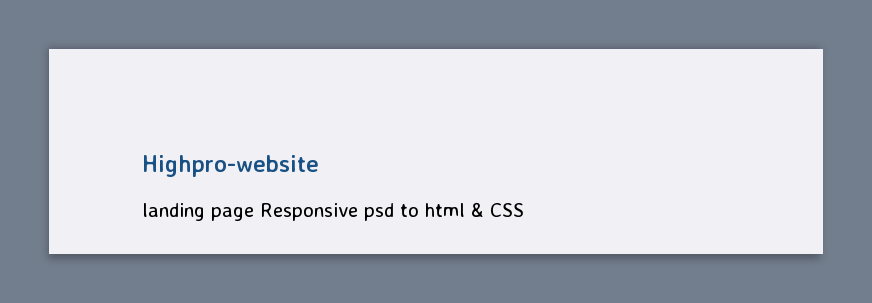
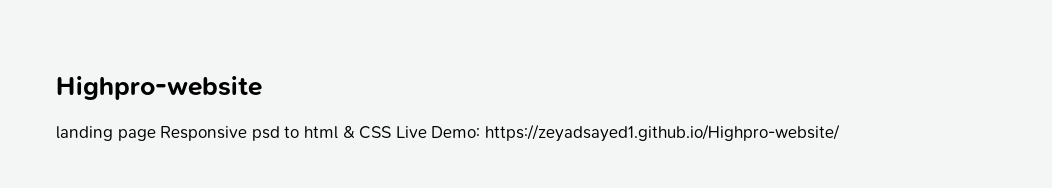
- landing page Responsive psd to html & CSS
+ landing page Responsive psd to html & CSS Live Demo: https://zeyadsayed1.github.io/Highpro-website/

